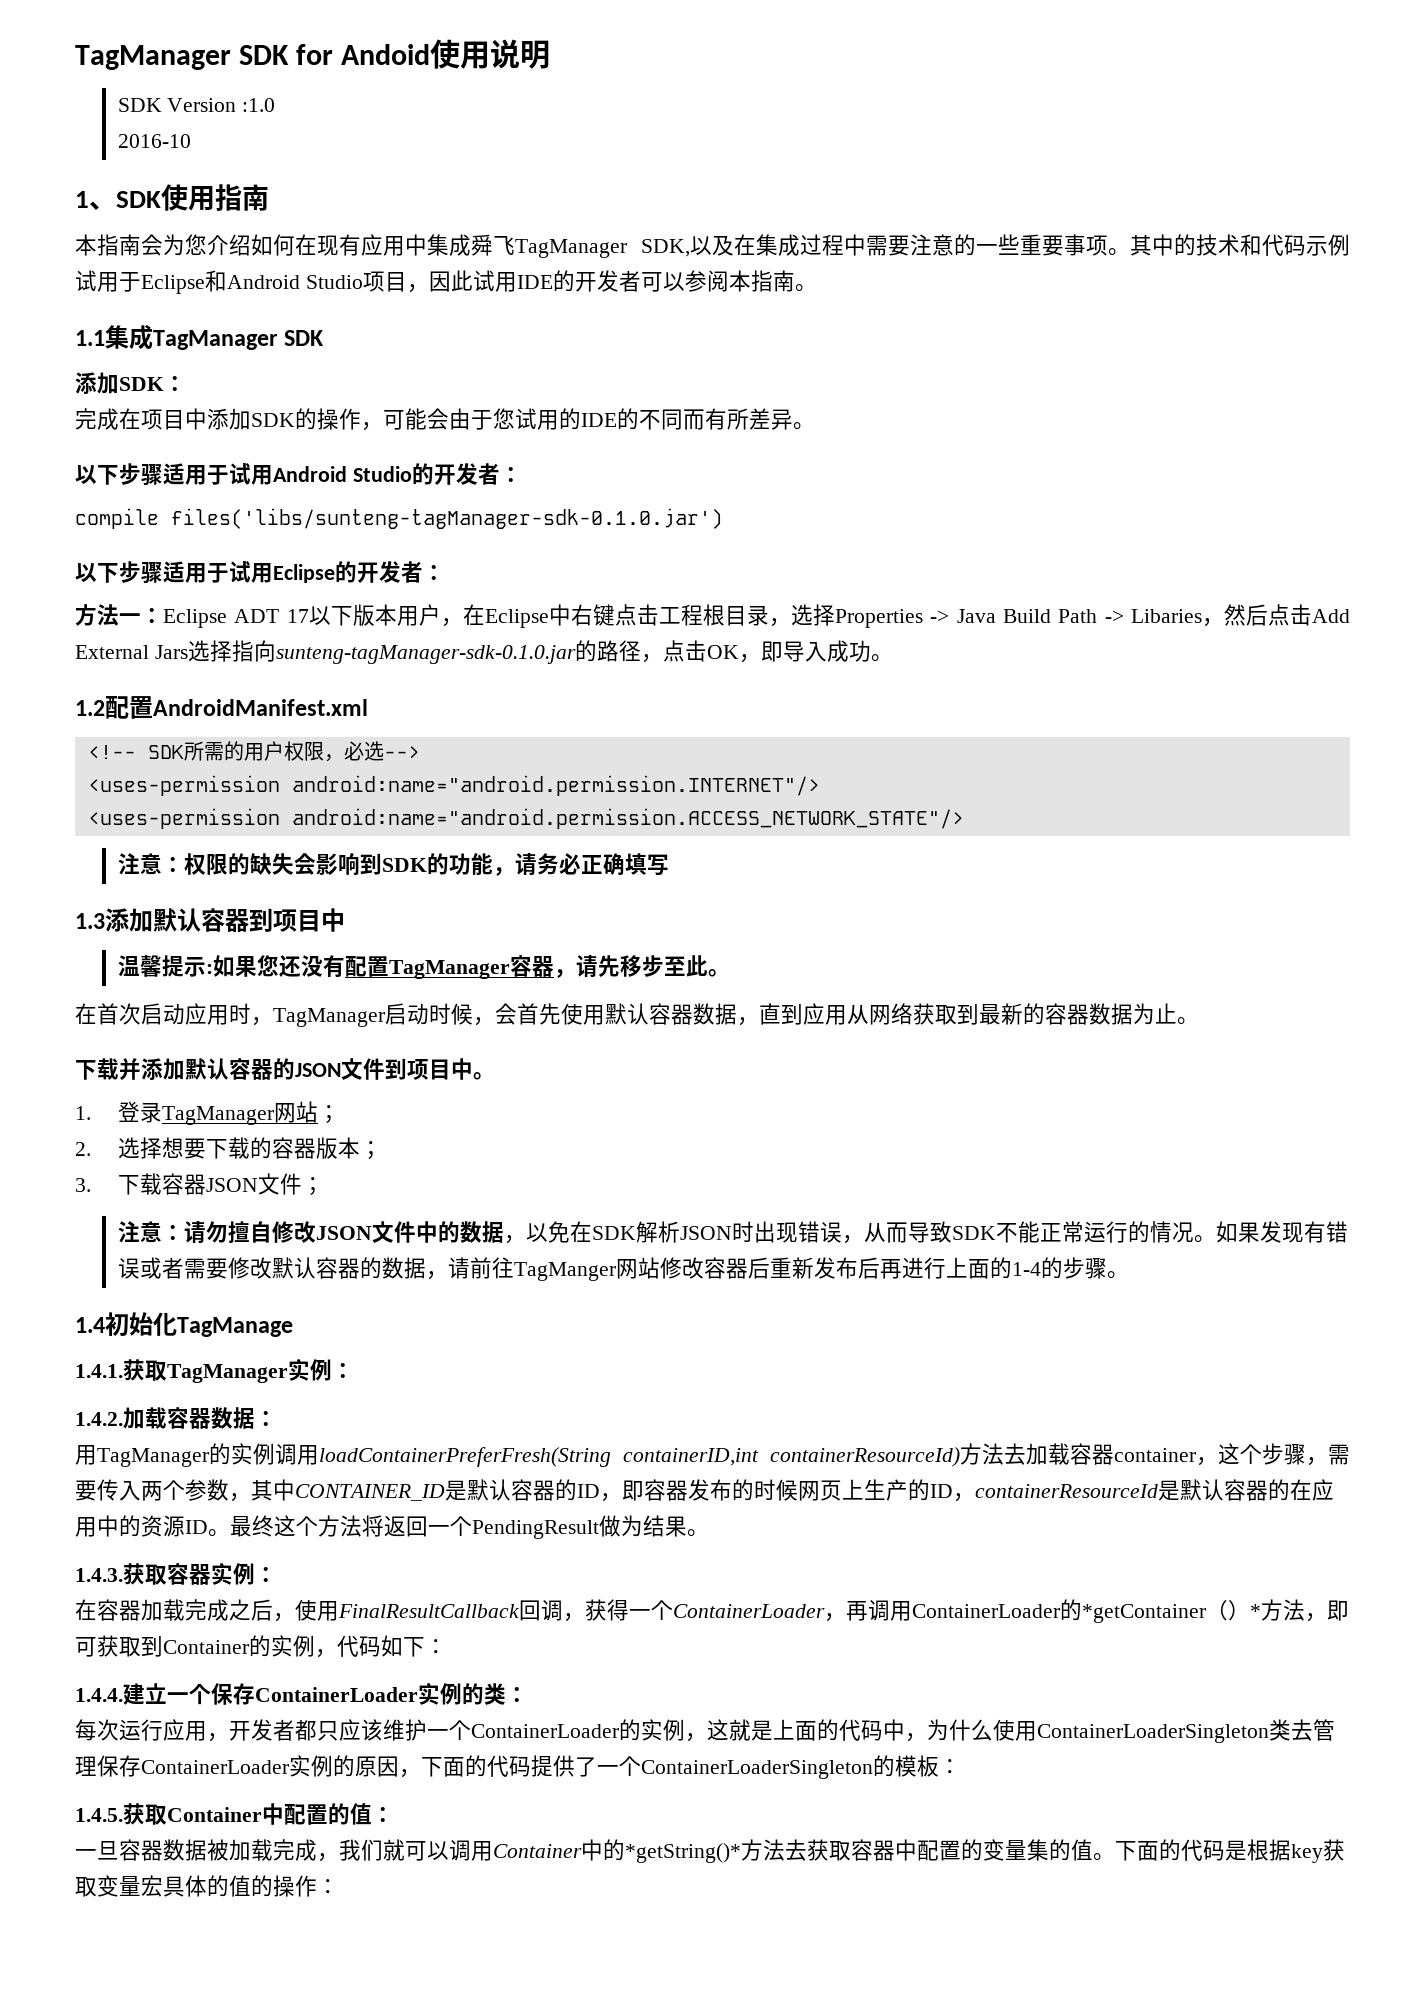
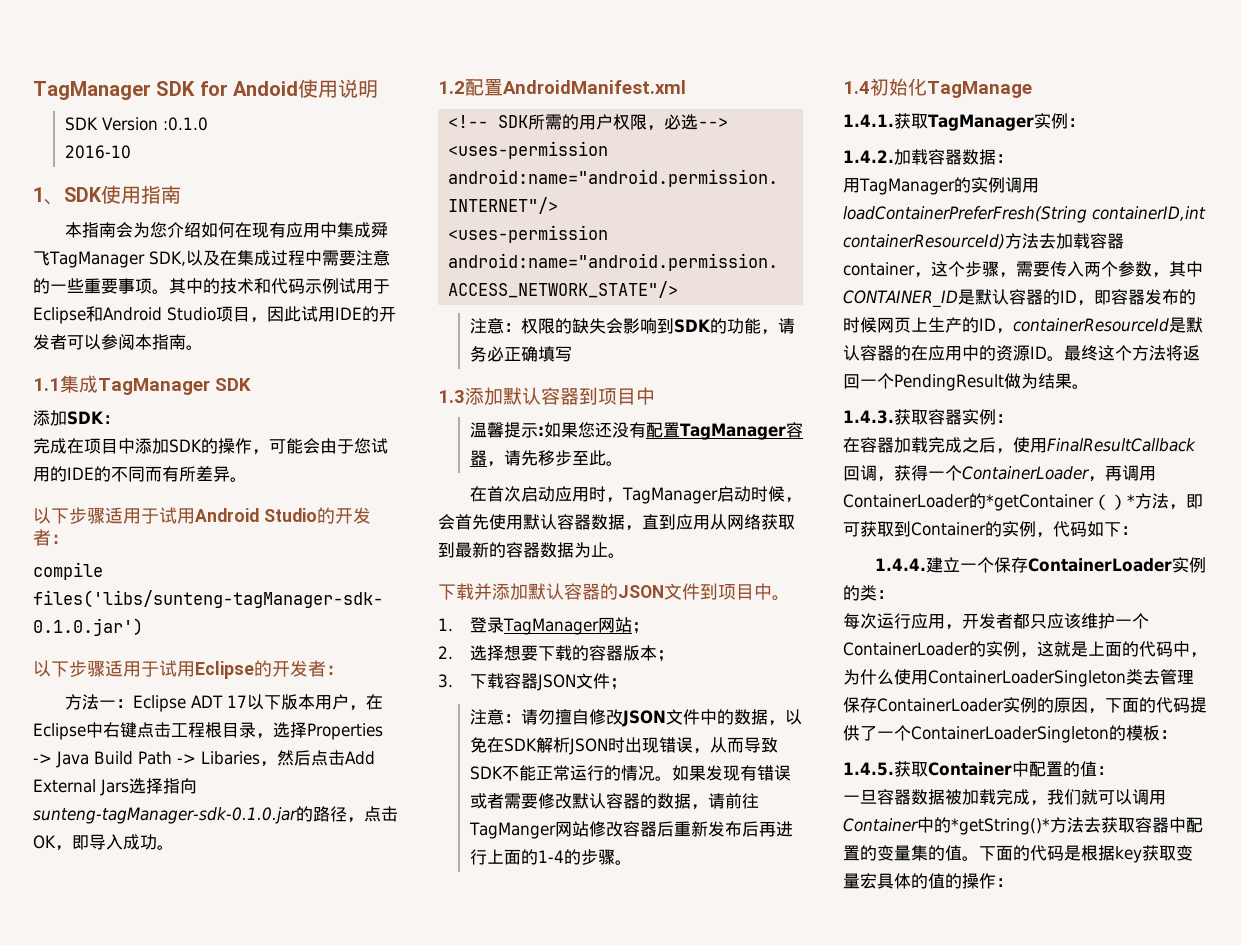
- SDK Version :1.0
+ SDK Version :0.1.0

